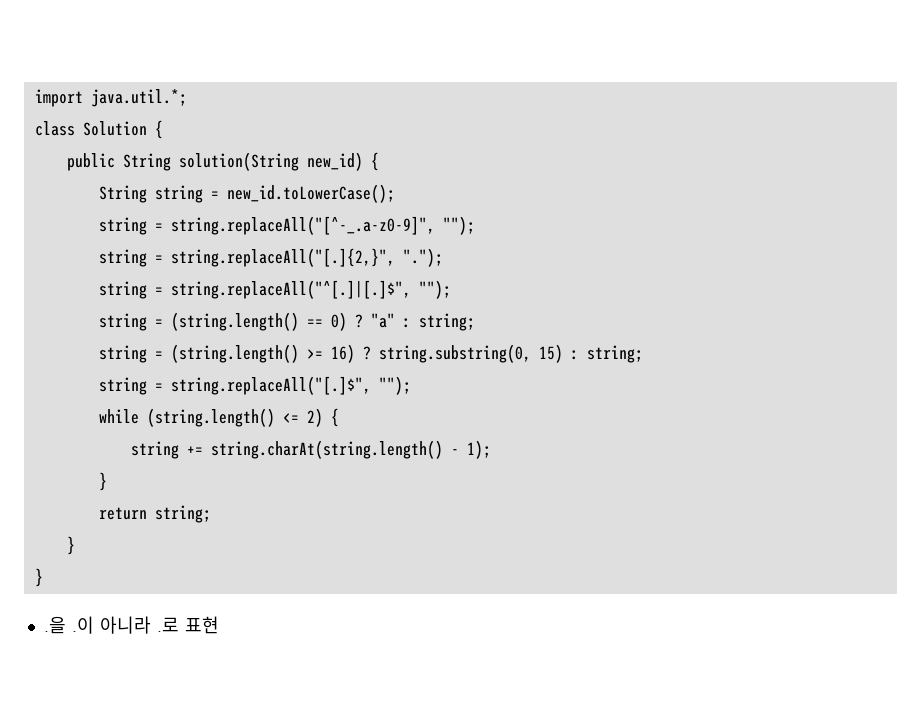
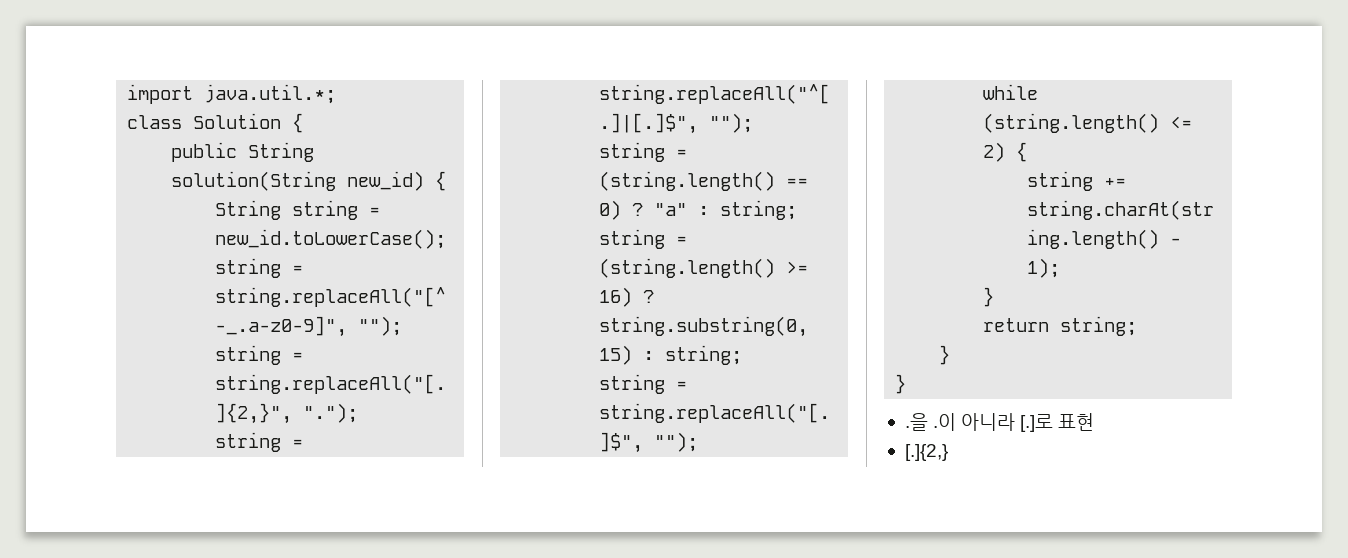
- .을 .이 아니라 .로 표현
+ .을 .이 아니라 [.]로 표현
+ [.]{2,}

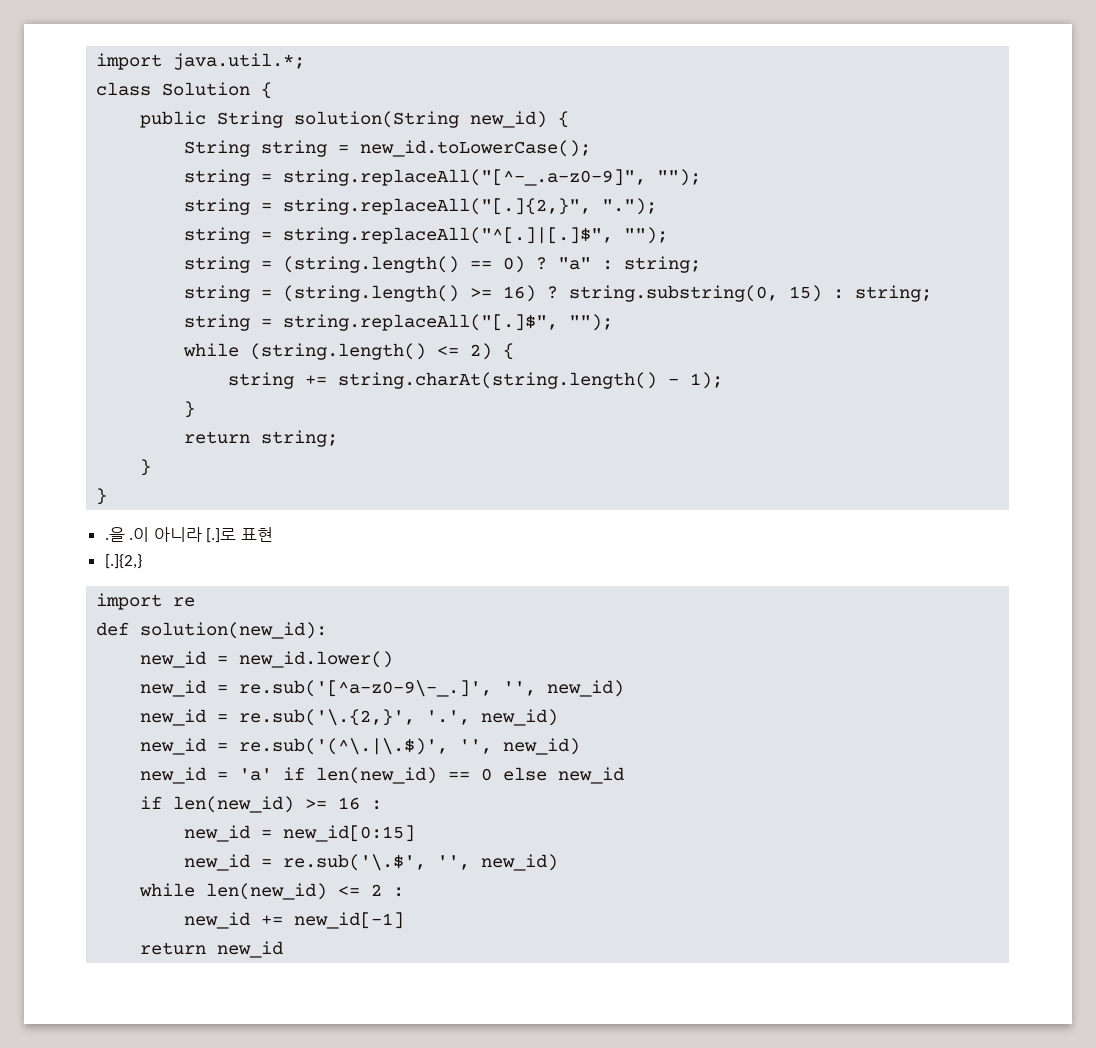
+ import re
+ def solution(new_id):
+ new_id = new_id.lower()
+ new_id = re.sub('[^a-z0-9\-_.]', '', new_id)
+ new_id = re.sub('\.{2,}', '.', new_id)
+ new_id = re.sub('(^\.|\.$)', '', new_id)
+ new_id = 'a' if len(new_id) == 0 else new_id
+ if len(new_id) >= 16 :
+ new_id = new_id[0:15]
+ new_id = re.sub('\.$', '', new_id)
+ while len(new_id) <= 2 :
+ new_id += new_id[-1]
+ return new_id

